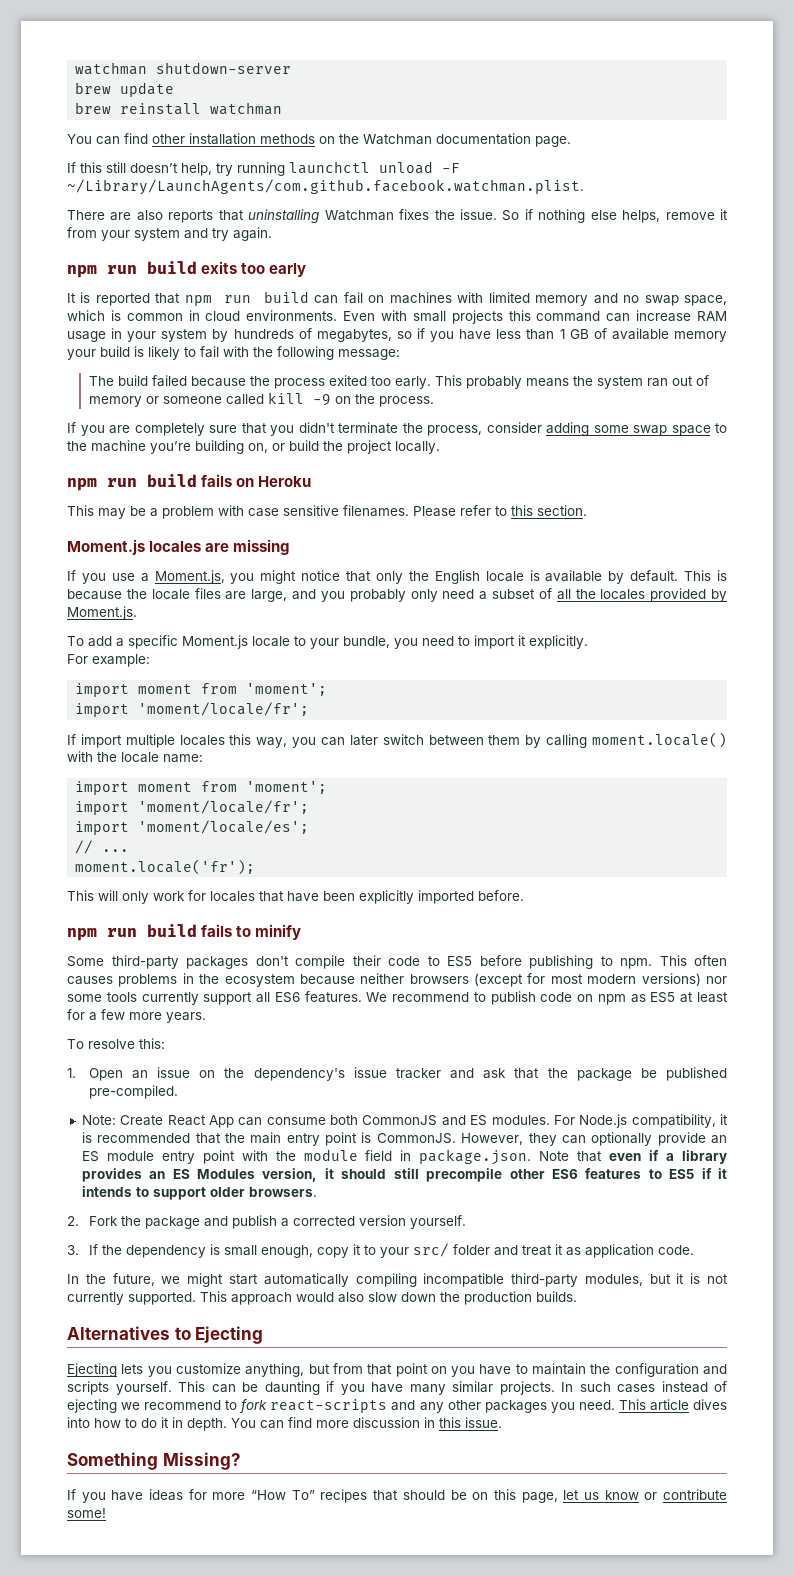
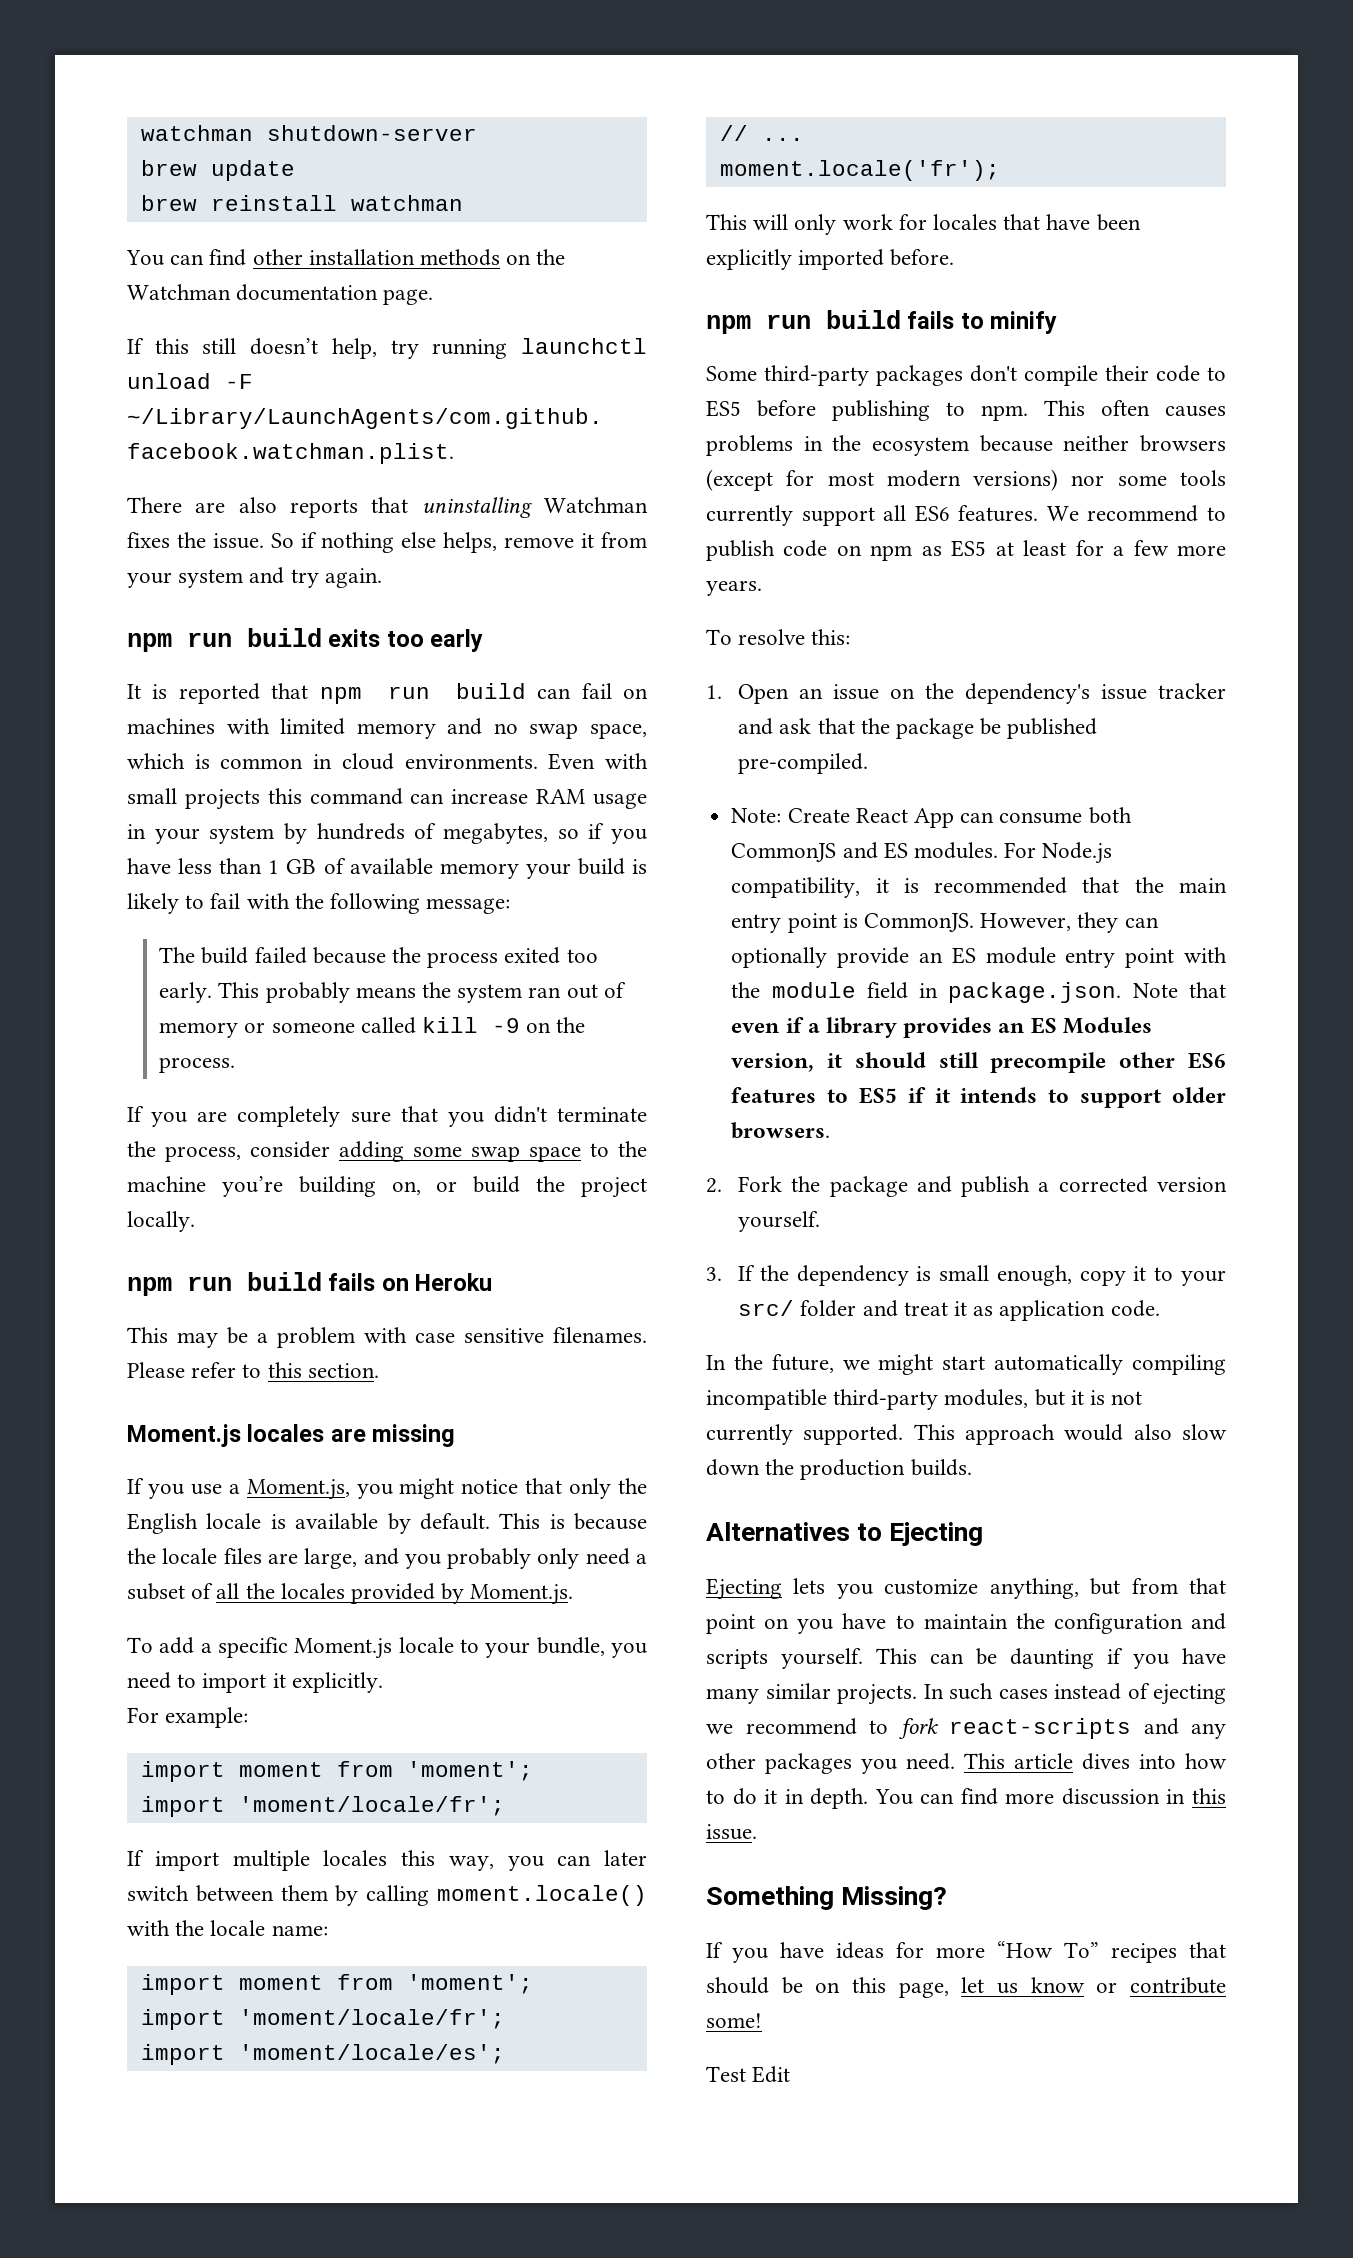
+ Test Edit

